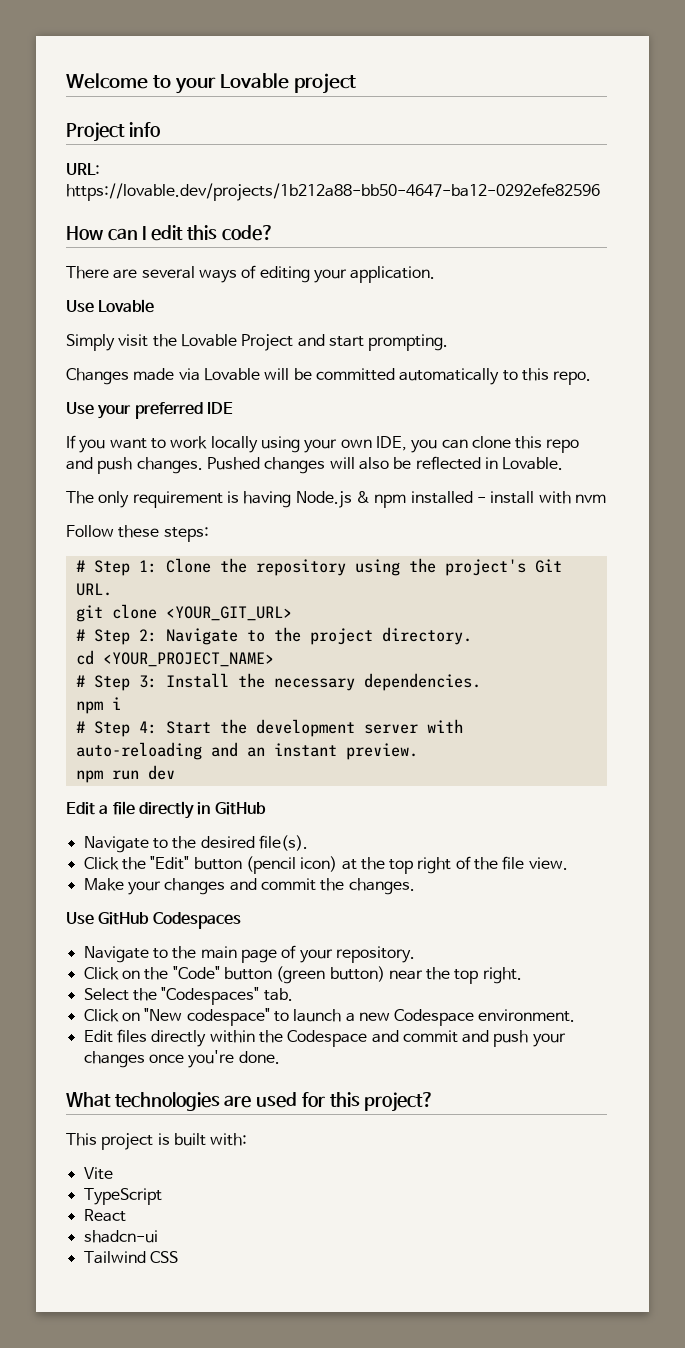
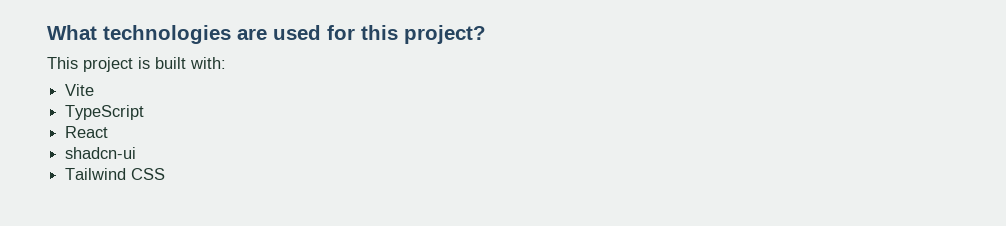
- Welcome to your Lovable project
- Project info
- URL: https://lovable.dev/projects/1b212a88-bb50-4647-ba12-0292efe82596
- How can I edit this code?
- There are several ways of editing your application.
- Use Lovable
- Simply visit the Lovable Project and start prompting.
- Changes made via Lovable will be committed automatically to this repo.
- Use your preferred IDE
- If you want to work locally using your own IDE, you can clone this repo and push changes. Pushed changes will also be reflected in Lovable.
- The only requirement is having Node.js & npm installed - install with nvm
- Follow these steps:
- # Step 1: Clone the repository using the project's Git URL.
- git clone <YOUR_GIT_URL>
- # Step 2: Navigate to the project directory.
- cd <YOUR_PROJECT_NAME>
- # Step 3: Install the necessary dependencies.
- npm i
- # Step 4: Start the development server with auto-reloading and an instant preview.
- npm run dev
- Edit a file directly in GitHub
- Navigate to the desired file(s).
- Click the "Edit" button (pencil icon) at the top right of the file view.
- Make your changes and commit the changes.
- Use GitHub Codespaces
- Navigate to the main page of your repository.
- Click on the "Code" button (green button) near the top right.
- Select the "Codespaces" tab.
- Click on "New codespace" to launch a new Codespace environment.
- Edit files directly within the Codespace and commit and push your changes once you're done.

